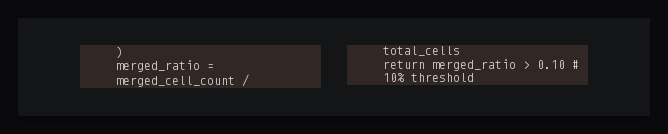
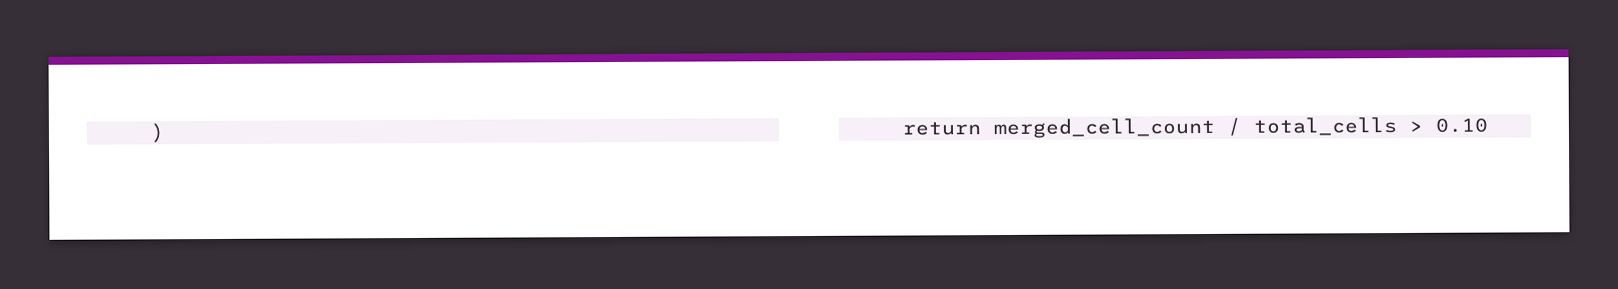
- merged_ratio = merged_cell_count / total_cells
- return merged_ratio > 0.10 # 10% threshold
+ return merged_cell_count / total_cells > 0.10

